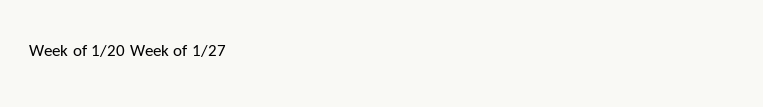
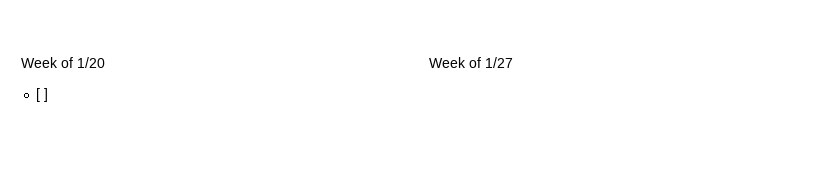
- Week of 1/20 Week of 1/27
+ Week of 1/20
+ [ ]
+ Week of 1/27

